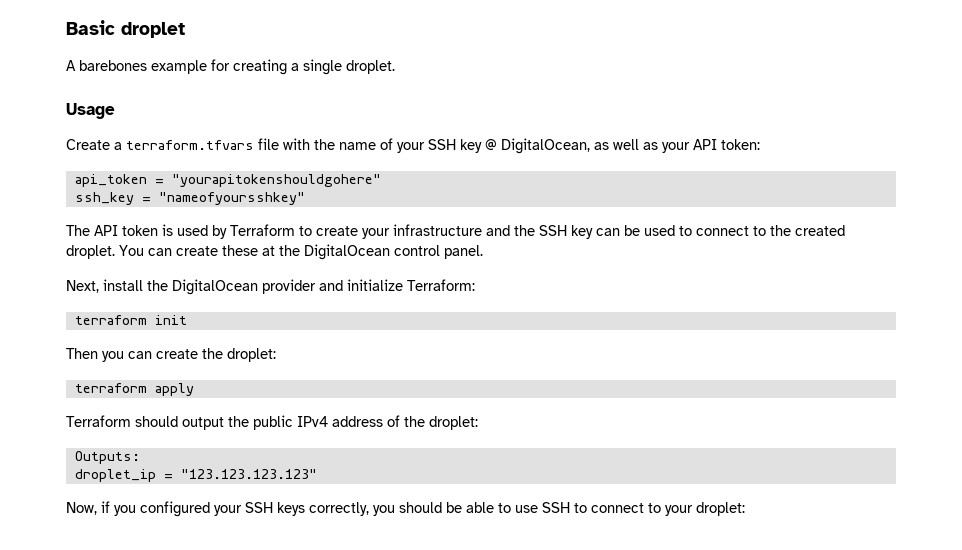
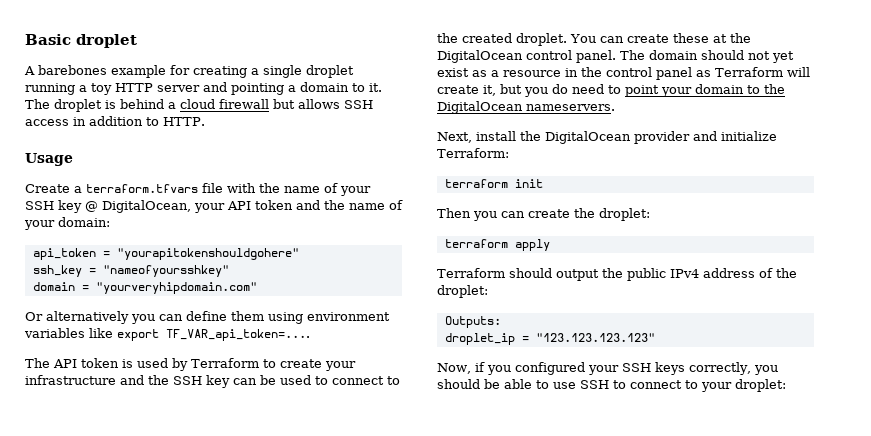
- A barebones example for creating a single droplet.
+ A barebones example for creating a single droplet running a toy HTTP server and pointing a domain to it. The droplet is behind a cloud firewall but allows SSH access in addition to HTTP.
- Create a terraform.tfvars file with the name of your SSH key @ DigitalOcean, as well as your API token:
+ Create a terraform.tfvars file with the name of your SSH key @ DigitalOcean, your API token and the name of your domain:
+ domain = "yourveryhipdomain.com"
+ Or alternatively you can define them using environment variables like export TF_VAR_api_token=....
+ The domain should not yet exist as a resource in the control panel as Terraform will create it, but you do need to point your domain to the DigitalOcean nameservers.

